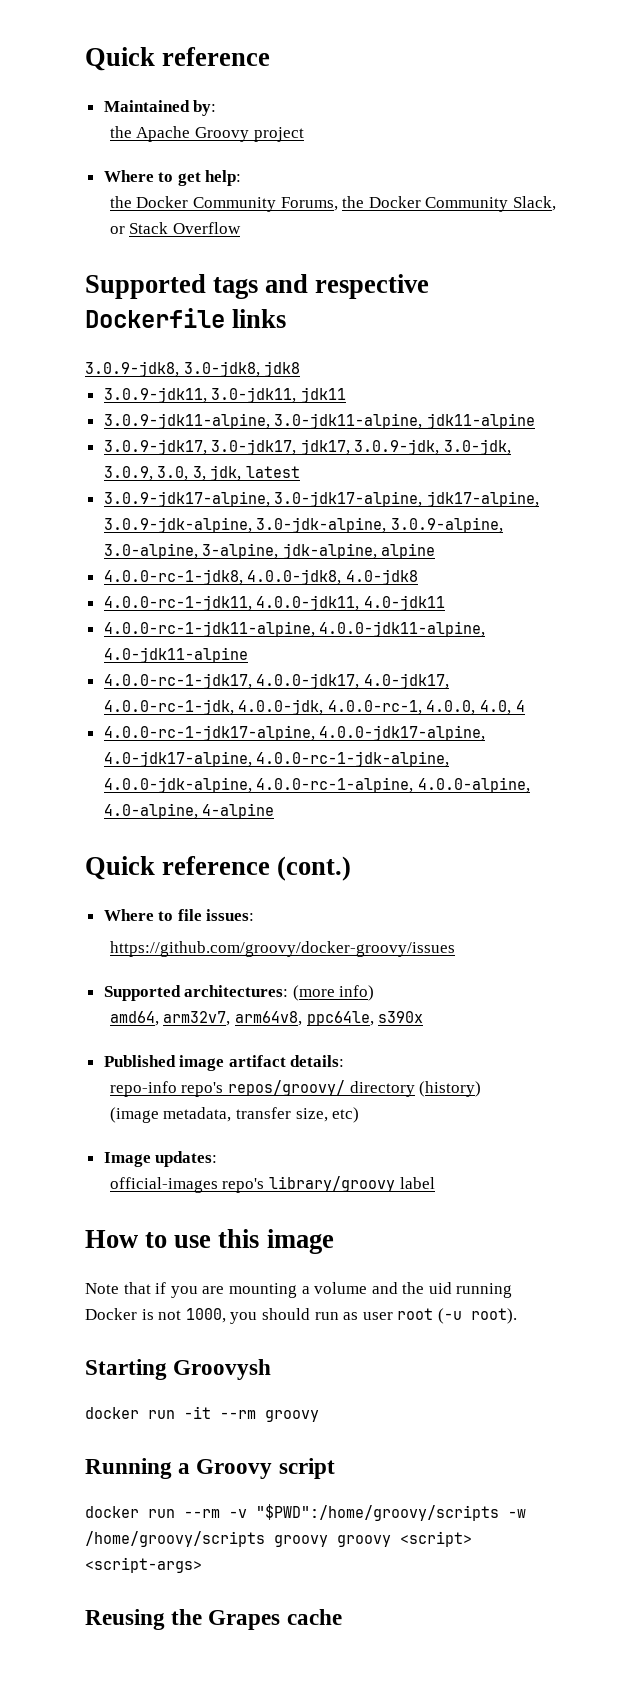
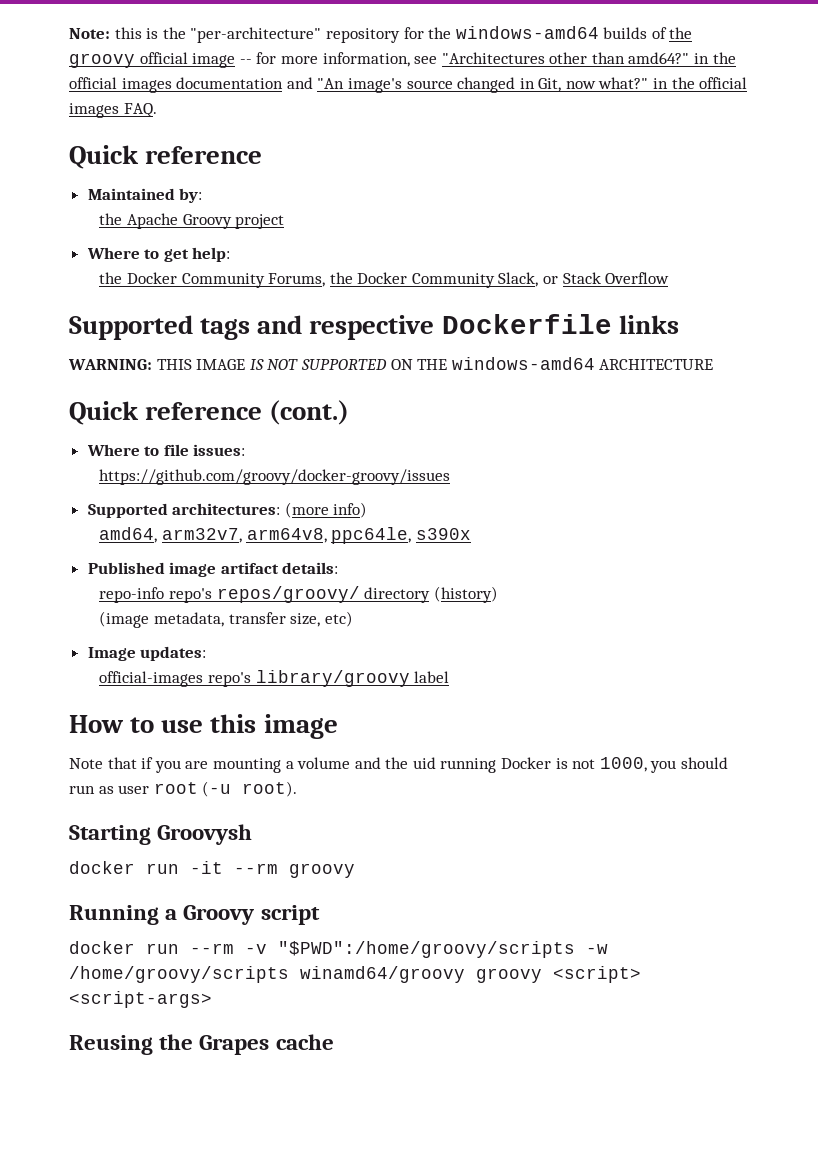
+ Note: this is the "per-architecture" repository for the windows-amd64 builds of the groovy official image -- for more information, see "Architectures other than amd64?" in the official images documentation and "An image's source changed in Git, now what?" in the official images FAQ.
- 3.0.9-jdk8, 3.0-jdk8, jdk8
- 3.0.9-jdk11, 3.0-jdk11, jdk11
- 3.0.9-jdk11-alpine, 3.0-jdk11-alpine, jdk11-alpine
- 3.0.9-jdk17, 3.0-jdk17, jdk17, 3.0.9-jdk, 3.0-jdk, 3.0.9, 3.0, 3, jdk, latest
- 3.0.9-jdk17-alpine, 3.0-jdk17-alpine, jdk17-alpine, 3.0.9-jdk-alpine, 3.0-jdk-alpine, 3.0.9-alpine, 3.0-alpine, 3-alpine, jdk-alpine, alpine
- 4.0.0-rc-1-jdk8, 4.0.0-jdk8, 4.0-jdk8
- 4.0.0-rc-1-jdk11, 4.0.0-jdk11, 4.0-jdk11
- 4.0.0-rc-1-jdk11-alpine, 4.0.0-jdk11-alpine, 4.0-jdk11-alpine
- 4.0.0-rc-1-jdk17, 4.0.0-jdk17, 4.0-jdk17, 4.0.0-rc-1-jdk, 4.0.0-jdk, 4.0.0-rc-1, 4.0.0, 4.0, 4
- 4.0.0-rc-1-jdk17-alpine, 4.0.0-jdk17-alpine, 4.0-jdk17-alpine, 4.0.0-rc-1-jdk-alpine, 4.0.0-jdk-alpine, 4.0.0-rc-1-alpine, 4.0.0-alpine, 4.0-alpine, 4-alpine
+ WARNING: THIS IMAGE IS NOT SUPPORTED ON THE windows-amd64 ARCHITECTURE
- docker run --rm -v "$PWD":/home/groovy/scripts -w /home/groovy/scripts groovy groovy <script> <script-args>
+ docker run --rm -v "$PWD":/home/groovy/scripts -w /home/groovy/scripts winamd64/groovy groovy <script> <script-args>

